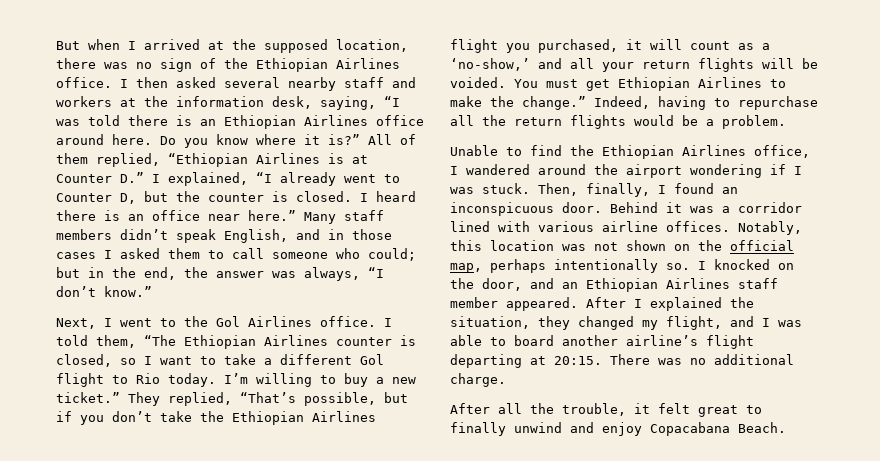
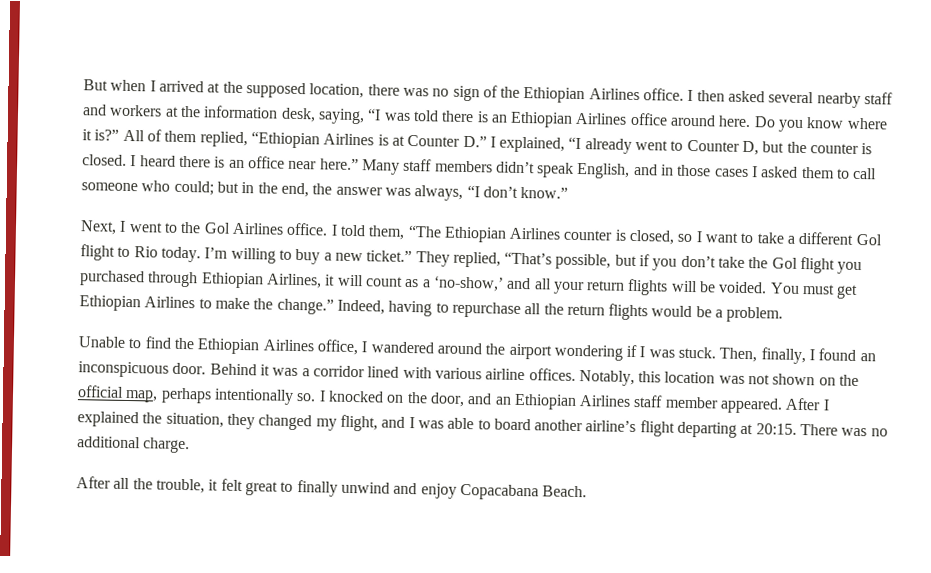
- They replied, “That’s possible, but if you don’t take the Ethiopian Airlines flight you purchased, it will count as a ‘no-show,’ and all your return flights will be voided.
+ They replied, “That’s possible, but if you don’t take the Gol flight you purchased through Ethiopian Airlines, it will count as a ‘no-show,’ and all your return flights will be voided.

